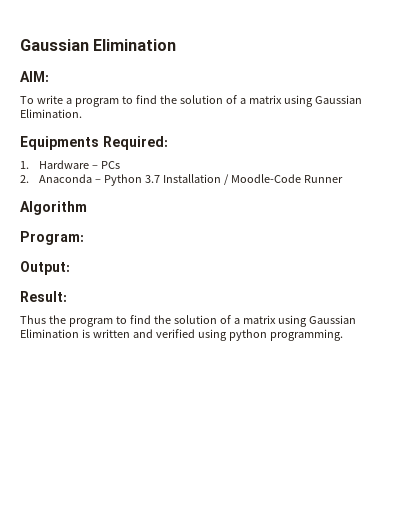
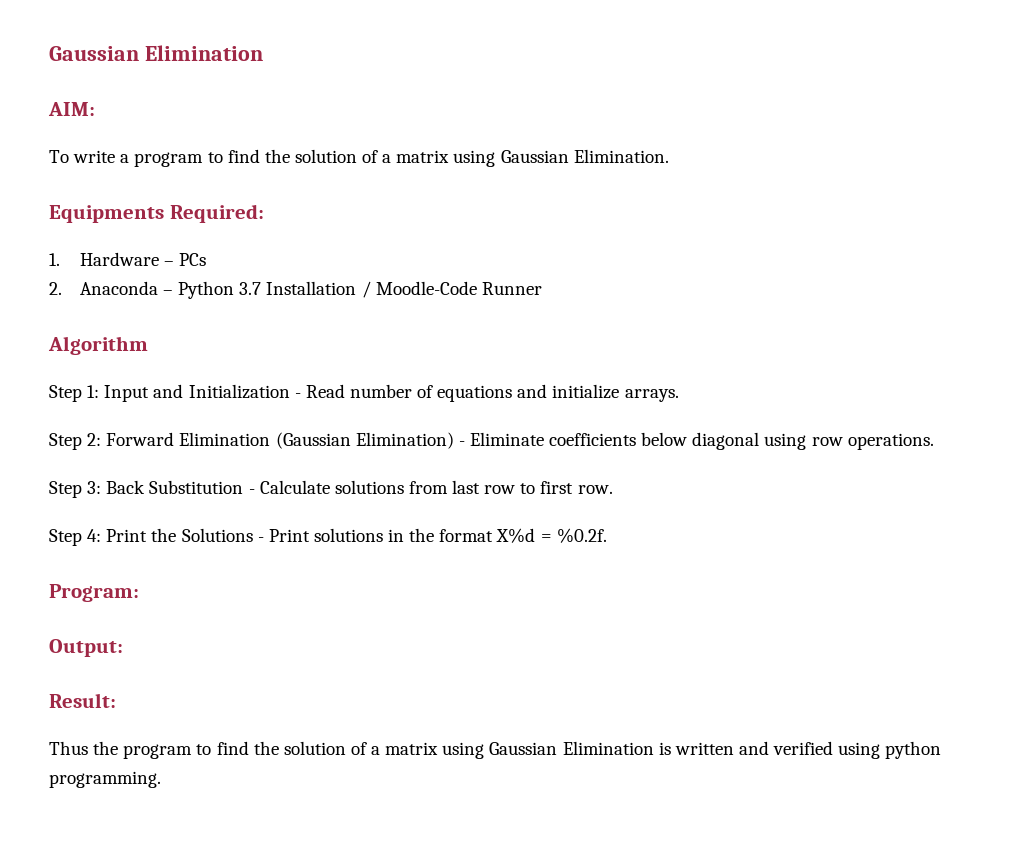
+ Step 1: Input and Initialization - Read number of equations and initialize arrays.
+ Step 2: Forward Elimination (Gaussian Elimination) - Eliminate coefficients below diagonal using row operations.
+ Step 3: Back Substitution - Calculate solutions from last row to first row.
+ Step 4: Print the Solutions - Print solutions in the format X%d = %0.2f.

